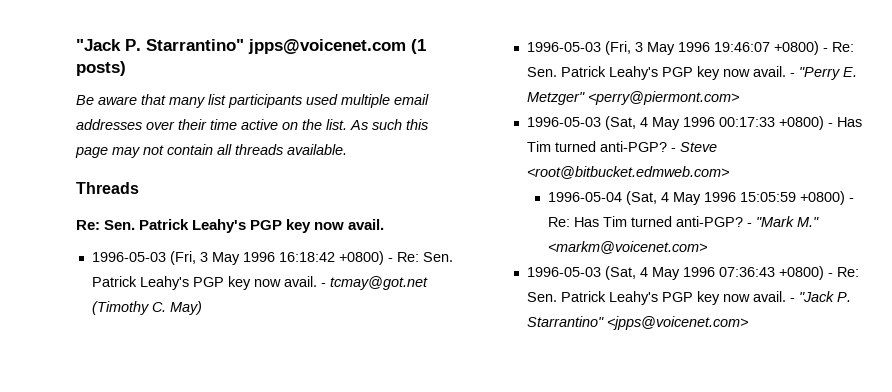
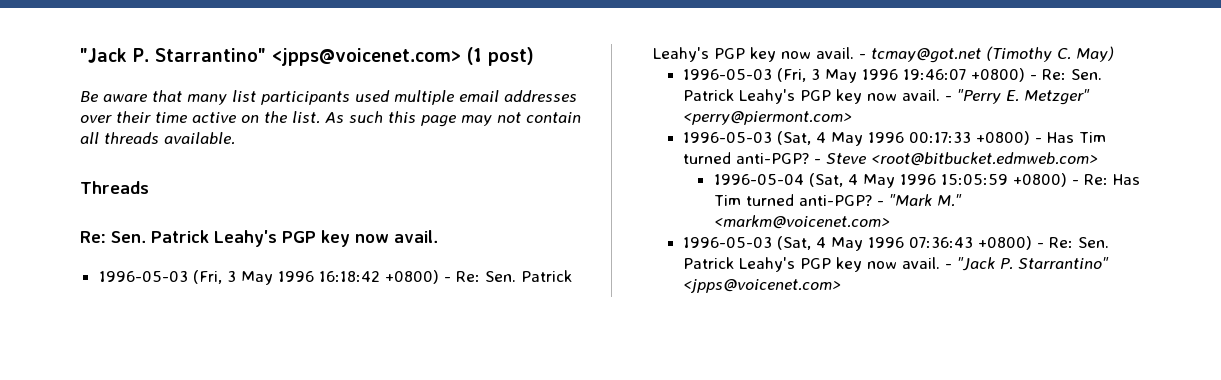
- "Jack P. Starrantino" jpps@voicenet.com (1 posts)
+ "Jack P. Starrantino" <jpps@voicenet.com> (1 post)

